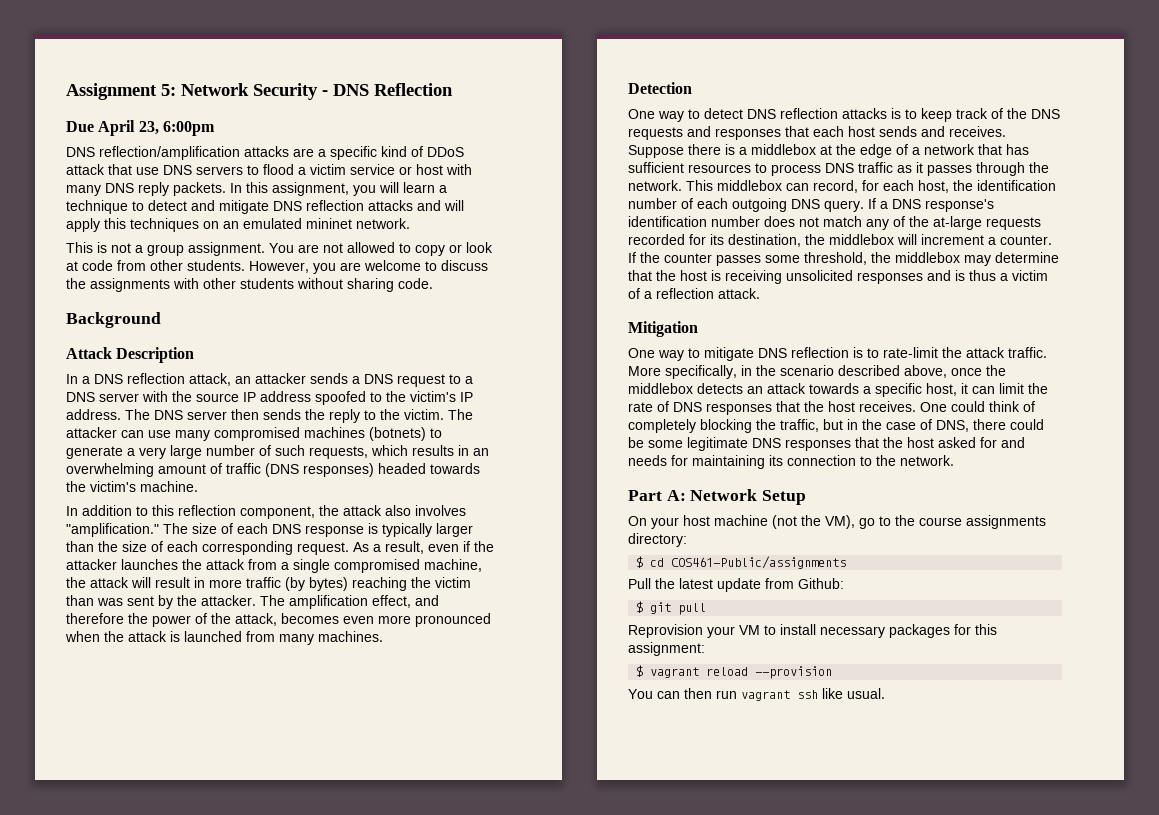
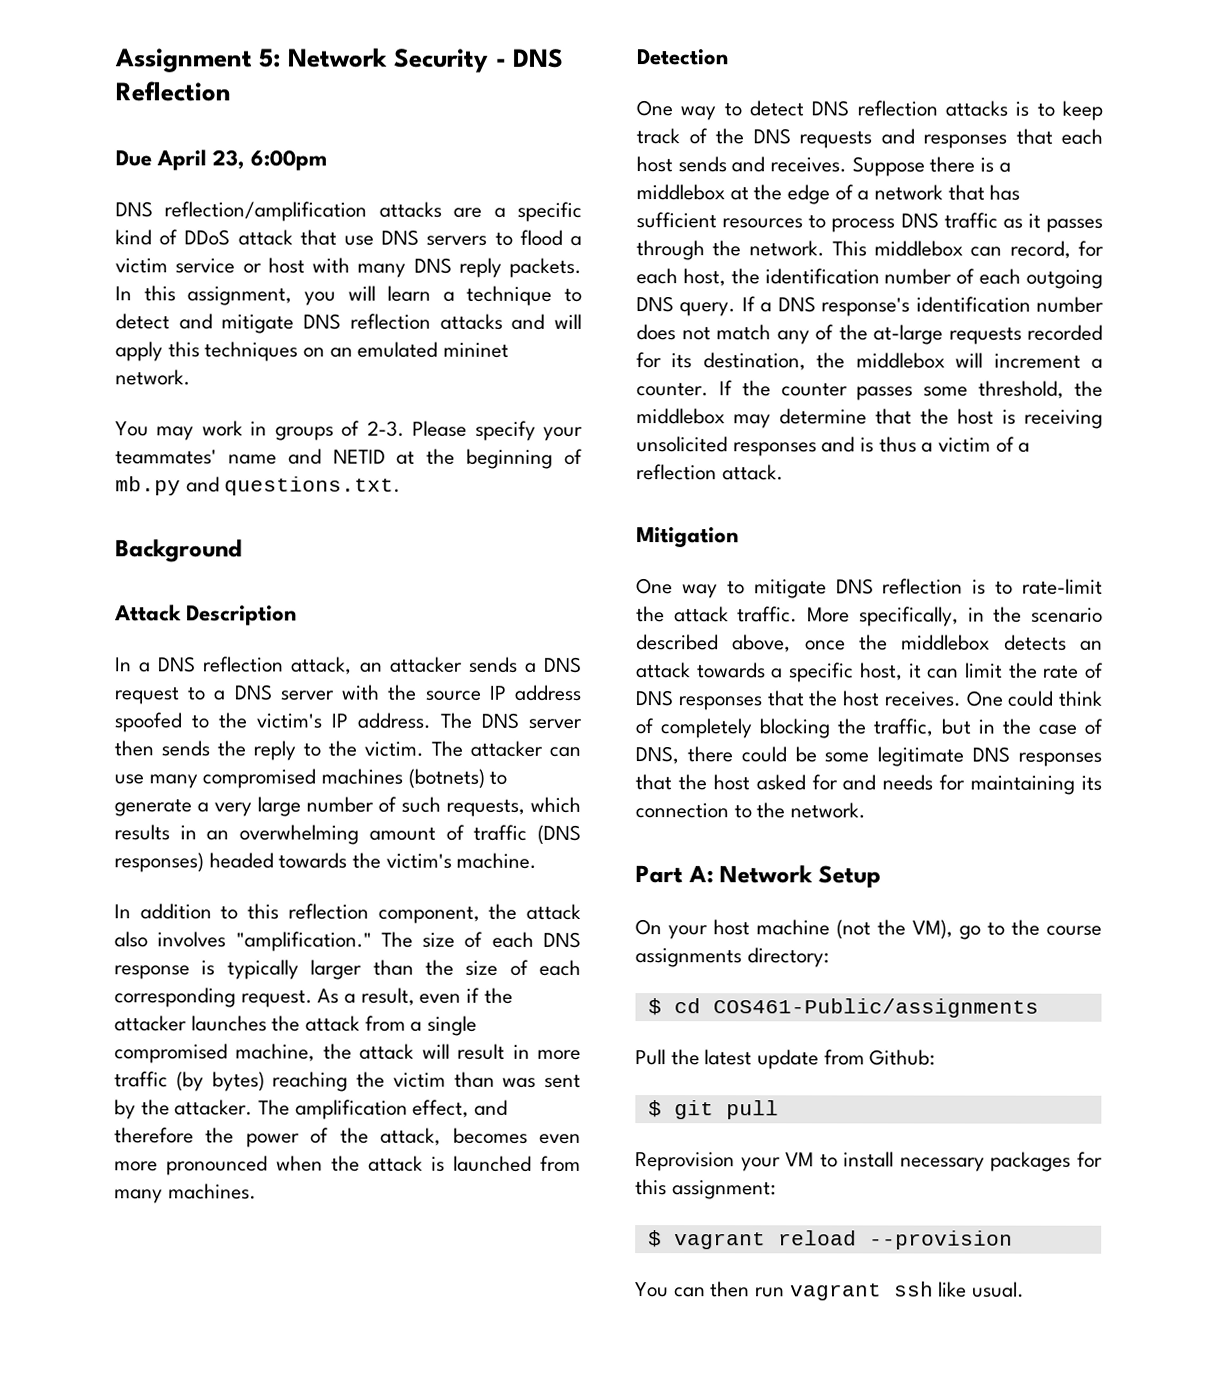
- This is not a group assignment. You are not allowed to copy or look at code from other students. However, you are welcome to discuss the assignments with other students without sharing code.
+ You may work in groups of 2-3. Please specify your teammates' name and NETID at the beginning of mb.py and questions.txt.

